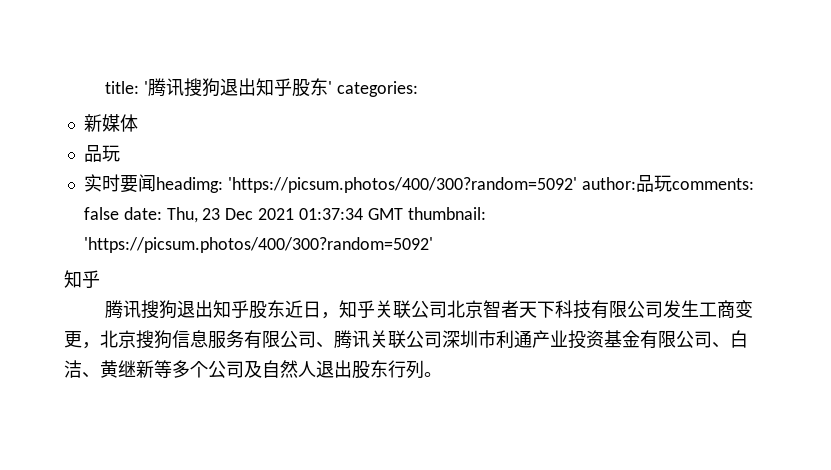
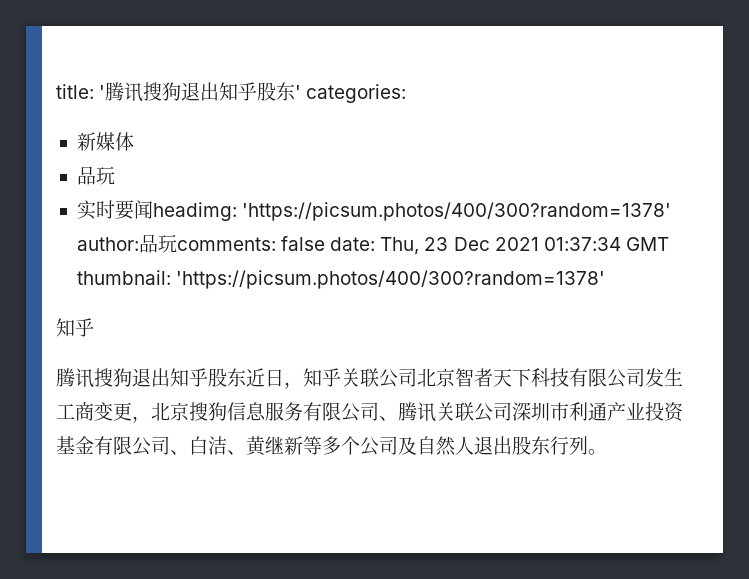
- 实时要闻headimg: 'https://picsum.photos/400/300?random=5092' author:品玩comments: false date: Thu, 23 Dec 2021 01:37:34 GMT thumbnail: 'https://picsum.photos/400/300?random=5092'
+ 实时要闻headimg: 'https://picsum.photos/400/300?random=1378' author:品玩comments: false date: Thu, 23 Dec 2021 01:37:34 GMT thumbnail: 'https://picsum.photos/400/300?random=1378'

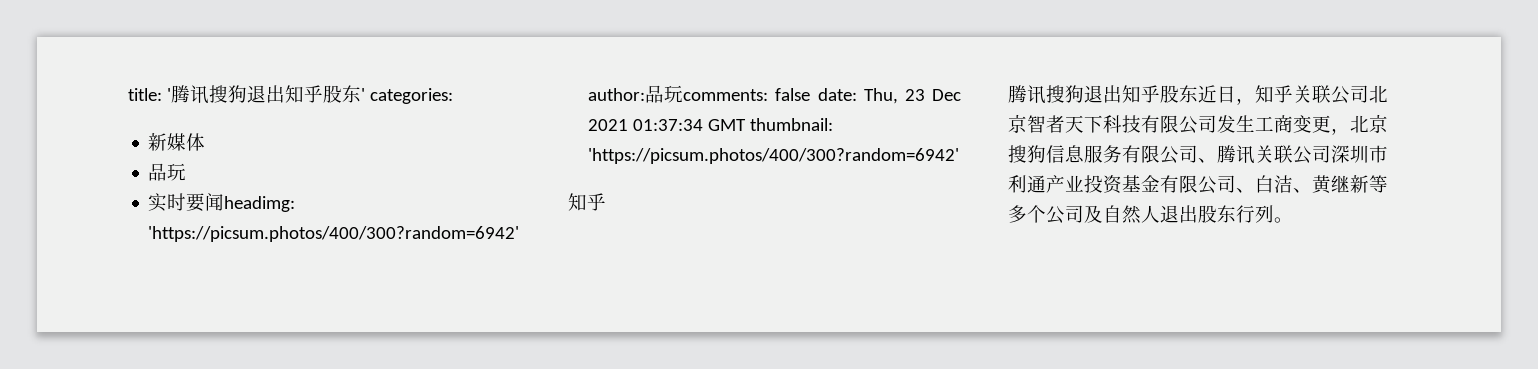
- 实时要闻headimg: 'https://picsum.photos/400/300?random=1378' author:品玩comments: false date: Thu, 23 Dec 2021 01:37:34 GMT thumbnail: 'https://picsum.photos/400/300?random=1378'
+ 实时要闻headimg: 'https://picsum.photos/400/300?random=6942' author:品玩comments: false date: Thu, 23 Dec 2021 01:37:34 GMT thumbnail: 'https://picsum.photos/400/300?random=6942'

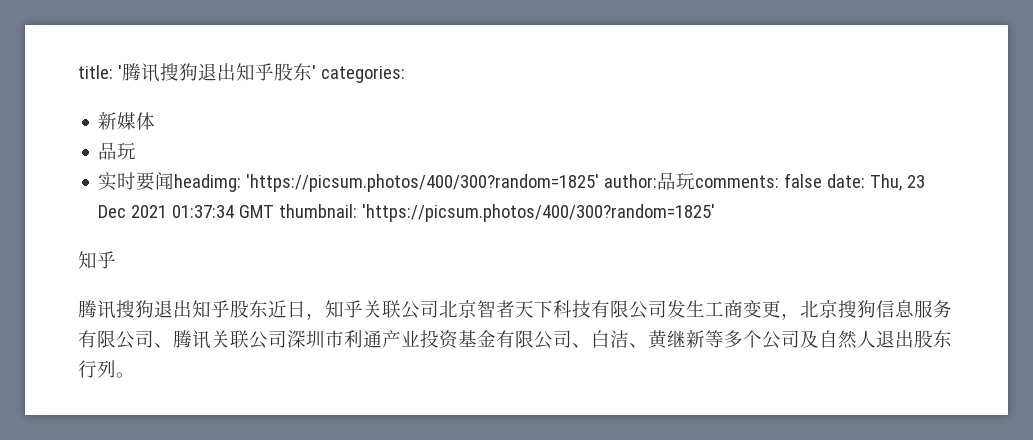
- 实时要闻headimg: 'https://picsum.photos/400/300?random=6942' author:品玩comments: false date: Thu, 23 Dec 2021 01:37:34 GMT thumbnail: 'https://picsum.photos/400/300?random=6942'
+ 实时要闻headimg: 'https://picsum.photos/400/300?random=1825' author:品玩comments: false date: Thu, 23 Dec 2021 01:37:34 GMT thumbnail: 'https://picsum.photos/400/300?random=1825'

